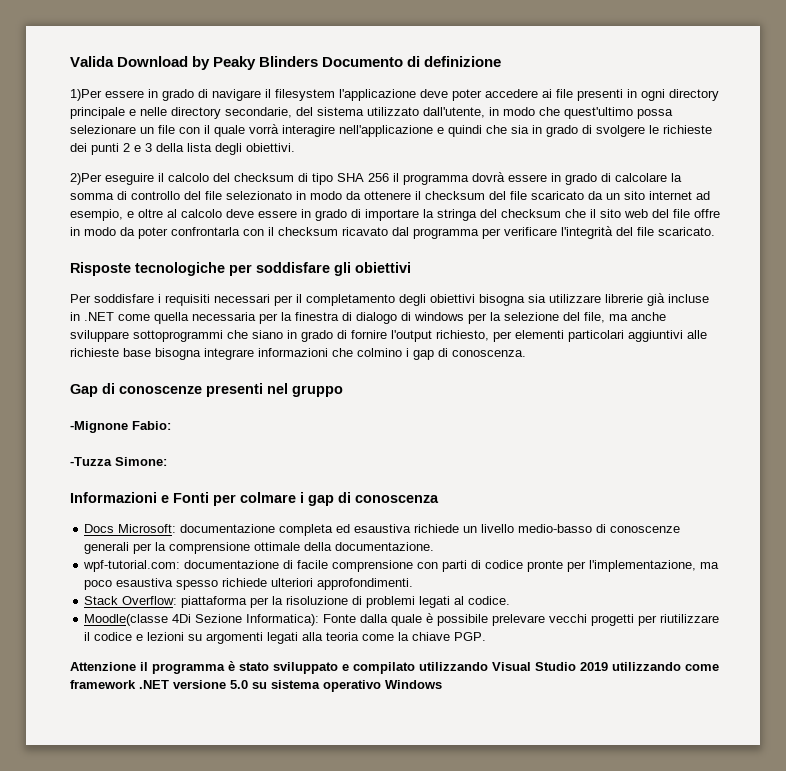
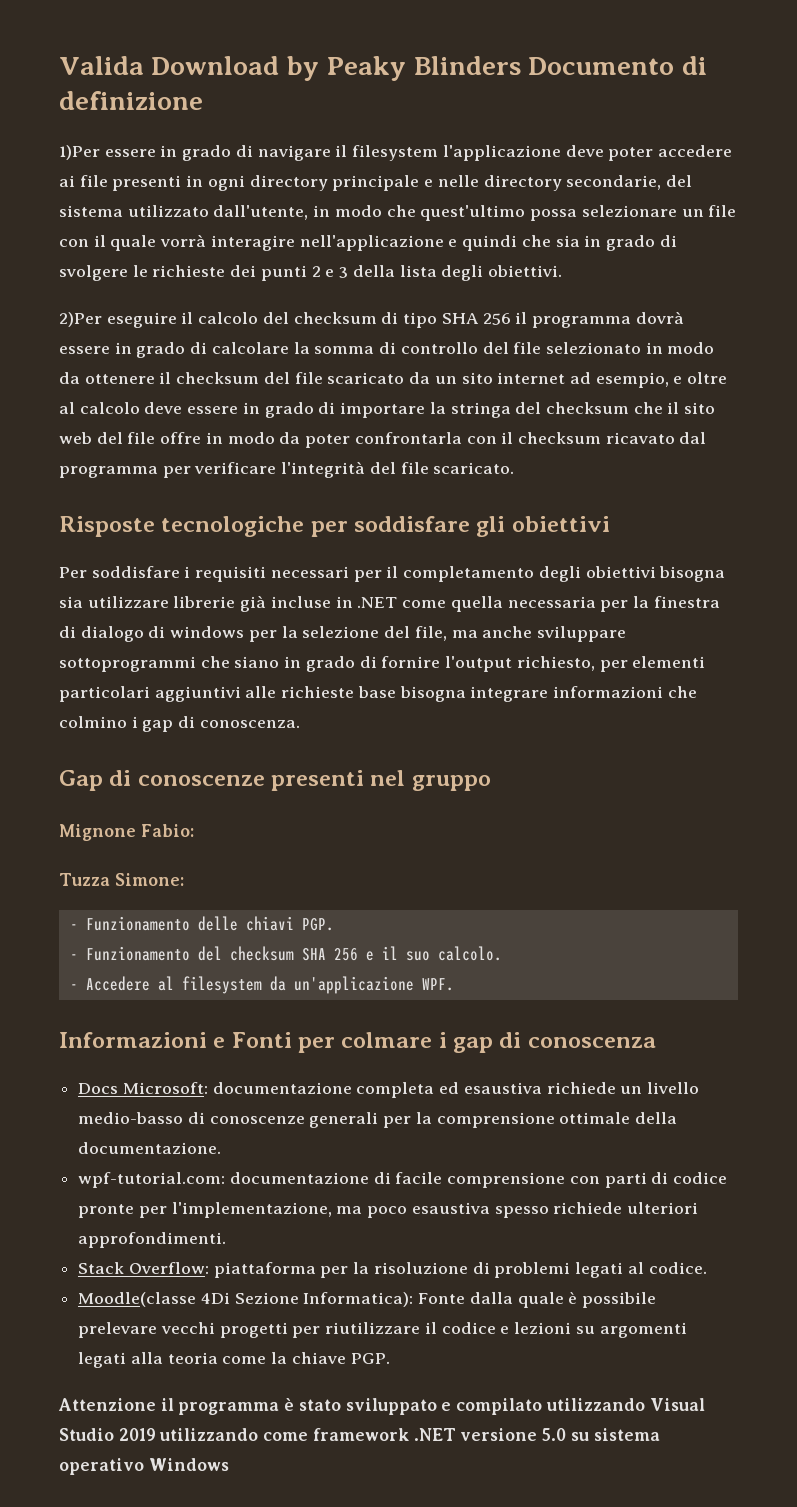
- -Mignone Fabio:
+ Mignone Fabio:
- -Tuzza Simone:
+ Tuzza Simone:
+ - Funzionamento delle chiavi PGP.
+ - Funzionamento del checksum SHA 256 e il suo calcolo.
+ - Accedere al filesystem da un'applicazione WPF.

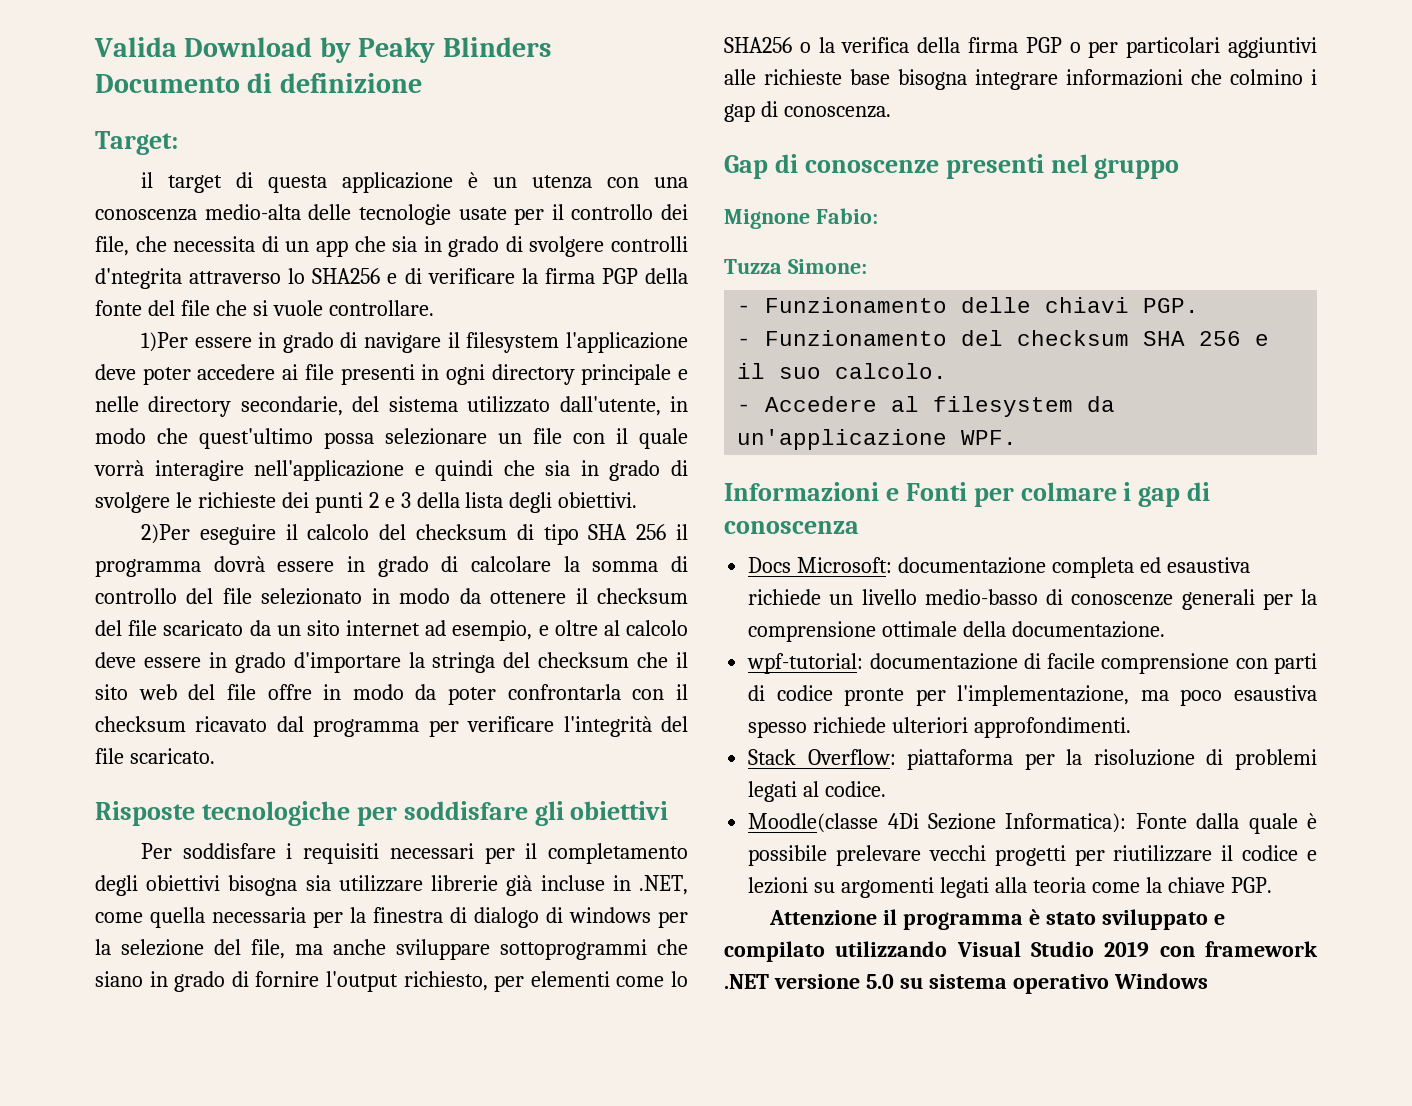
+ Target:
+ il target di questa applicazione è un utenza con una conoscenza medio-alta delle tecnologie usate per il controllo dei file, che necessita di un app che sia in grado di svolgere controlli d'ntegrita attraverso lo SHA256 e di verificare la firma PGP della fonte del file che si vuole controllare.
- 2)Per eseguire il calcolo del checksum di tipo SHA 256 il programma dovrà essere in grado di calcolare la somma di controllo del file selezionato in modo da ottenere il checksum del file scaricato da un sito internet ad esempio, e oltre al calcolo deve essere in grado di importare la stringa del checksum che il sito web del file offre in modo da poter confrontarla con il checksum ricavato dal programma per verificare l'integrità del file scaricato.
+ 2)Per eseguire il calcolo del checksum di tipo SHA 256 il programma dovrà essere in grado di calcolare la somma di controllo del file selezionato in modo da ottenere il checksum del file scaricato da un sito internet ad esempio, e oltre al calcolo deve essere in grado d'importare la stringa del checksum che il sito web del file offre in modo da poter confrontarla con il checksum ricavato dal programma per verificare l'integrità del file scaricato.
- Per soddisfare i requisiti necessari per il completamento degli obiettivi bisogna sia utilizzare librerie già incluse in .NET come quella necessaria per la finestra di dialogo di windows per la selezione del file, ma anche sviluppare sottoprogrammi che siano in grado di fornire l'output richiesto, per elementi particolari aggiuntivi alle richieste base bisogna integrare informazioni che colmino i gap di conoscenza.
+ Per soddisfare i requisiti necessari per il completamento degli obiettivi bisogna sia utilizzare librerie già incluse in .NET, come quella necessaria per la finestra di dialogo di windows per la selezione del file, ma anche sviluppare sottoprogrammi che siano in grado di fornire l'output richiesto, per elementi come lo SHA256 o la verifica della firma PGP o per particolari aggiuntivi alle richieste base bisogna integrare informazioni che colmino i gap di conoscenza.
- wpf-tutorial.com: documentazione di facile comprensione con parti di codice pronte per l'implementazione, ma poco esaustiva spesso richiede ulteriori approfondimenti.
+ wpf-tutorial: documentazione di facile comprensione con parti di codice pronte per l'implementazione, ma poco esaustiva spesso richiede ulteriori approfondimenti.
- Attenzione il programma è stato sviluppato e compilato utilizzando Visual Studio 2019 utilizzando come framework .NET versione 5.0 su sistema operativo Windows
+ Attenzione il programma è stato sviluppato e compilato utilizzando Visual Studio 2019 con framework .NET versione 5.0 su sistema operativo Windows

